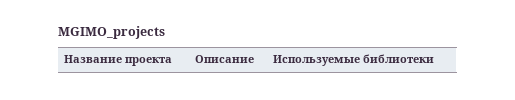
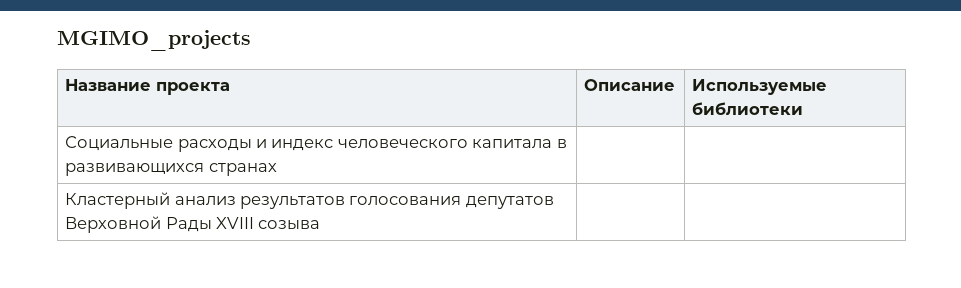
+ Социальные расходы и индекс человеческого капитала в развивающихся странах | |
+ Кластерный анализ результатов голосования депутатов Верховной Рады XVIII созыва | |

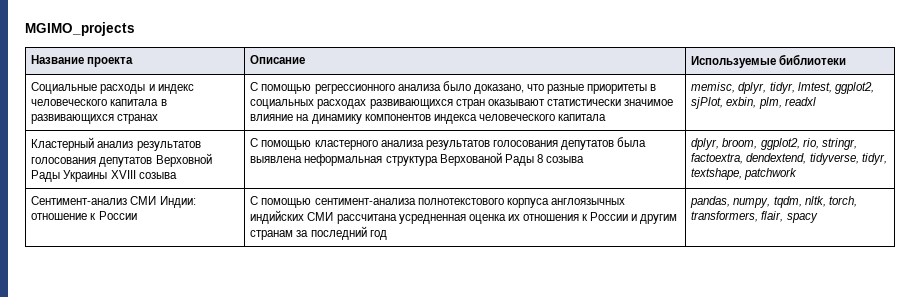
+ С помощью регрессионного анализа было доказано, что разные приоритеты в социальных расходах развивающихся стран оказывают статистически значимое влияние на динамику компонентов индекса человеческого капитала | memisc, dplyr, tidyr, lmtest, ggplot2, sjPlot, exbin, plm, readxl
- Кластерный анализ результатов голосования депутатов Верховной Рады XVIII созыва | |
+ Кластерный анализ результатов голосования депутатов Верховной Рады Украины XVIII созыва | C помощью кластерного анализа результатов голосования депутатов была выявлена неформальная структура Верхованой Рады 8 созыва | dplyr, broom, ggplot2, rio, stringr, factoextra, dendextend, tidyverse, tidyr, textshape, patchwork
+ Сентимент-анализ СМИ Индии: отношение к России | С помощью сентимент-анализа полнотекстового корпуса англоязычных индийских СМИ рассчитана усредненная оценка их отношения к России и другим странам за последний год | pandas, numpy, tqdm, nltk, torch, transformers, flair, spacy

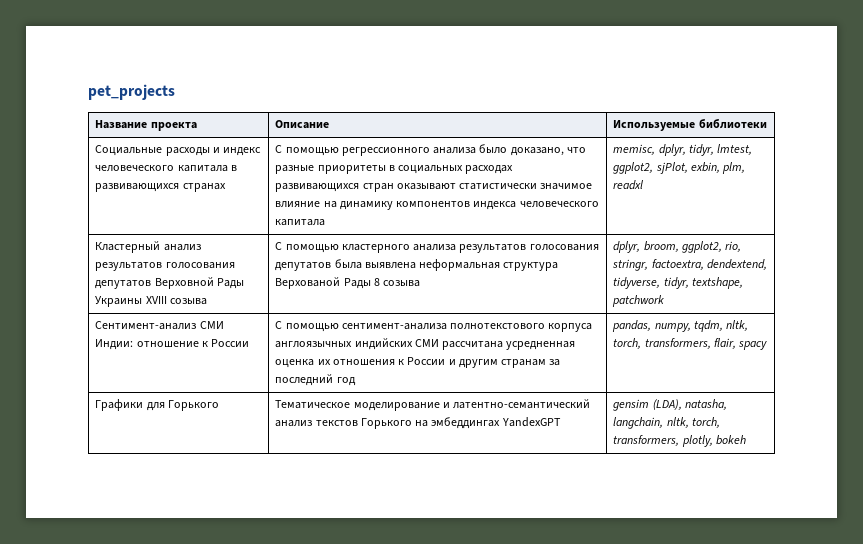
- MGIMO_projects
+ pet_projects
+ Графики для Горького | Тематическое моделирование и латентно-семантический анализ текстов Горького на эмбеддингах YandexGPT | gensim (LDA), natasha, langchain, nltk, torch, transformers, plotly, bokeh

